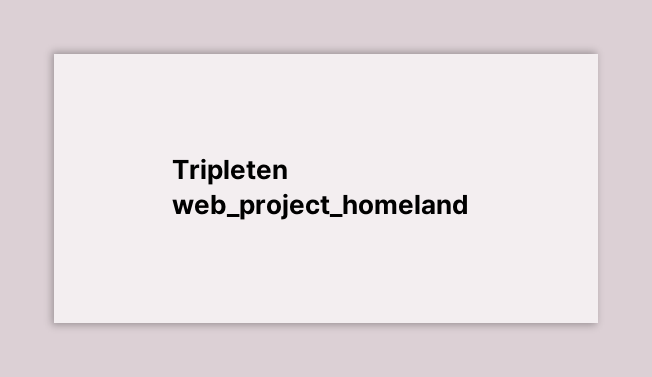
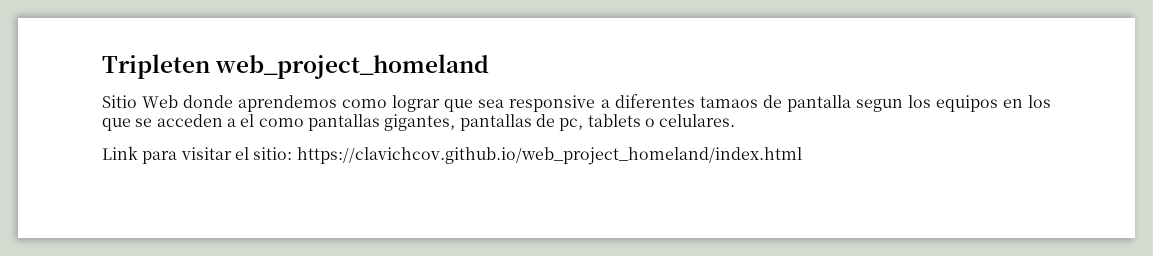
+ Sitio Web donde aprendemos como lograr que sea responsive a diferentes tamaos de pantalla segun los equipos en los que se acceden a el como pantallas gigantes, pantallas de pc, tablets o celulares.
+ Link para visitar el sitio: https://clavichcov.github.io/web_project_homeland/index.html

